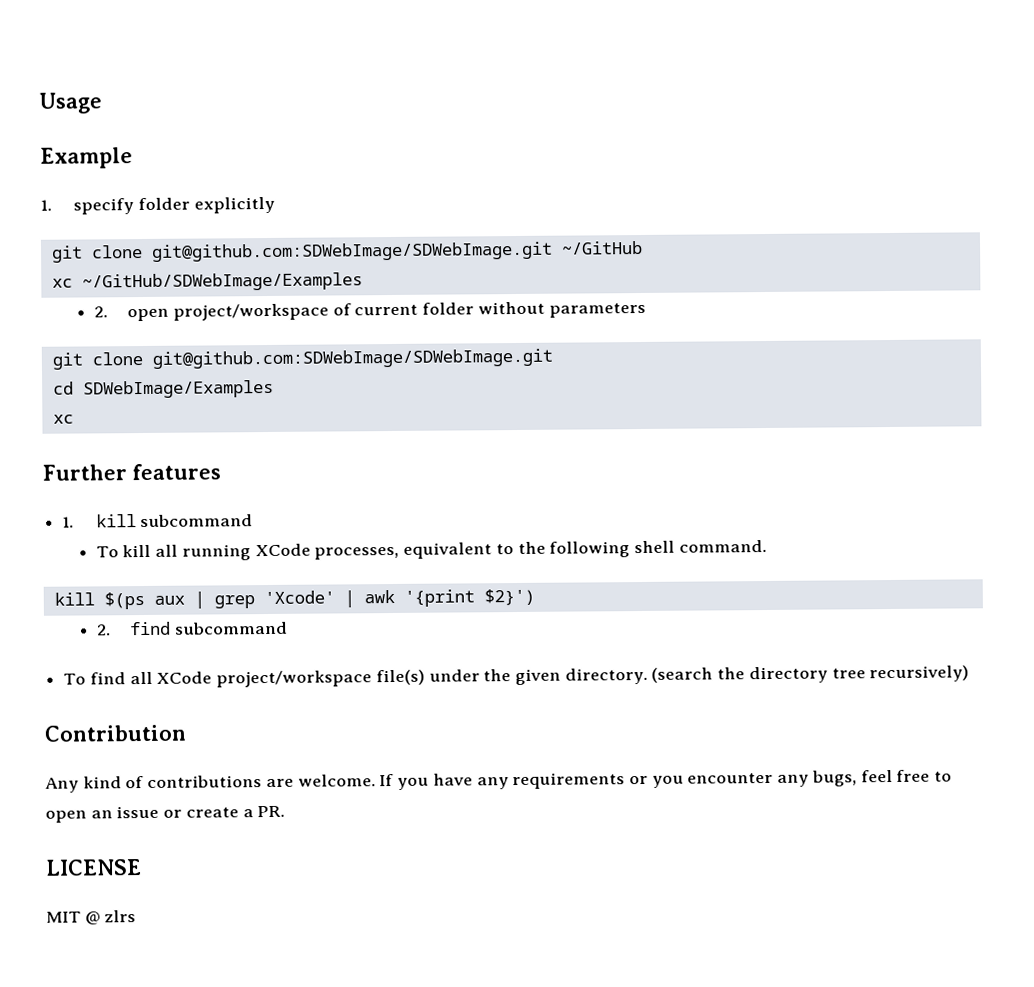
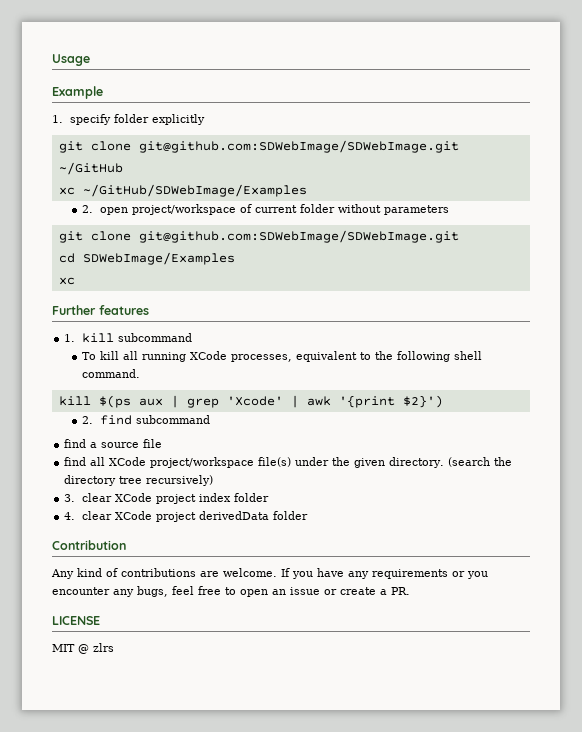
- To find all XCode project/workspace file(s) under the given directory.
+ find a source file
+ find all XCode project/workspace file(s) under the given directory.
+ 3. clear XCode project index folder
+ 4. clear XCode project derivedData folder

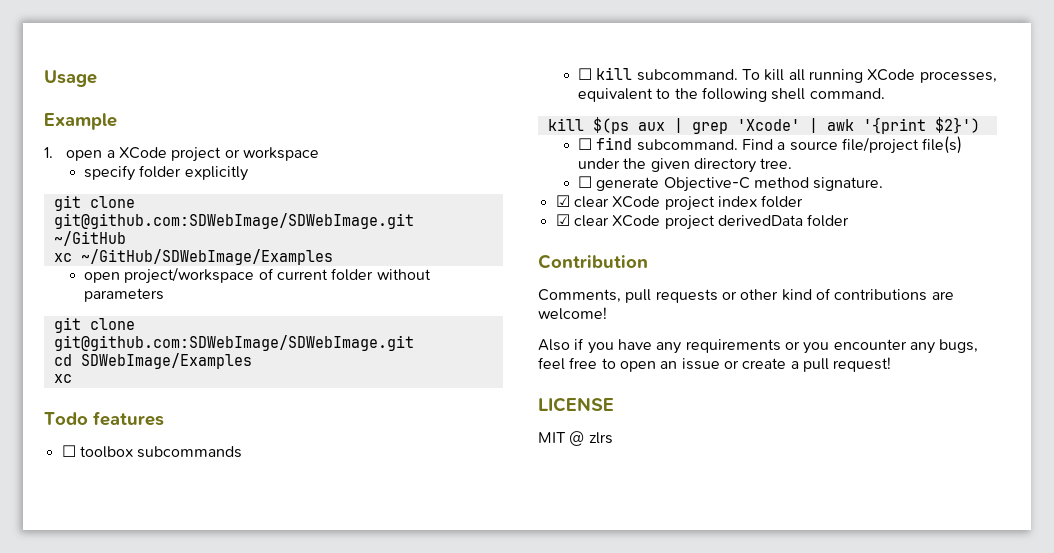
- 1. specify folder explicitly
+ 1. open a XCode project or workspace
+ specify folder explicitly
- 2. open project/workspace of current folder without parameters
+ open project/workspace of current folder without parameters
- Further features
+ Todo features
- 1. kill subcommand
- To kill all running XCode processes, equivalent to the following shell command.
+ ☐ toolbox subcommands
+ ☐ kill subcommand. To kill all running XCode processes, equivalent to the following shell command.
- 2. find subcommand
- find a source file
- find all XCode project/workspace file(s) under the given directory. (search the directory tree recursively)
- 3. clear XCode project index folder
+ ☐ find subcommand. Find a source file/project file(s) under the given directory tree.
+ ☐ generate Objective-C method signature.
+ ☑ clear XCode project index folder
- 4. clear XCode project derivedData folder
+ ☑ clear XCode project derivedData folder
- Any kind of contributions are welcome. If you have any requirements or you encounter any bugs, feel free to open an issue or create a PR.
+ Comments, pull requests or other kind of contributions are welcome!
+ Also if you have any requirements or you encounter any bugs, feel free to open an issue or create a pull request!

